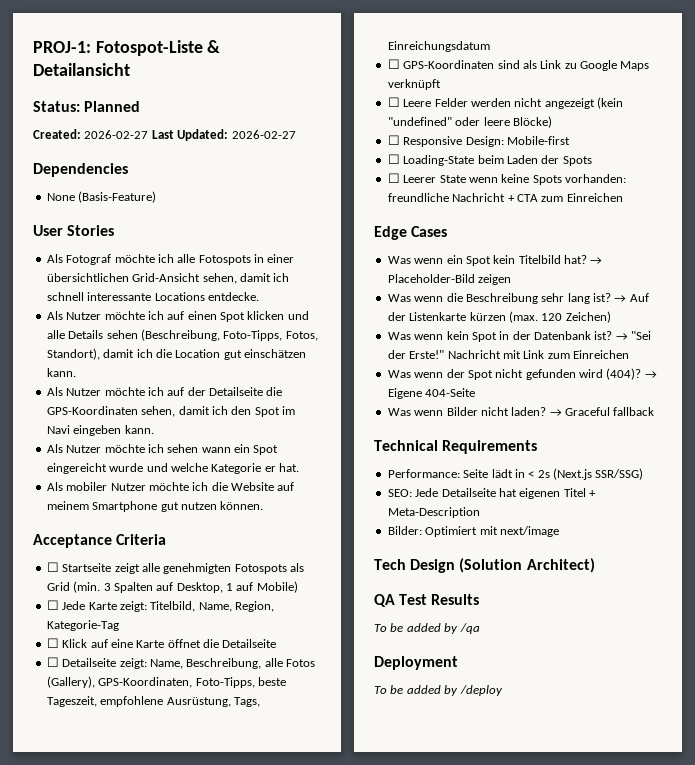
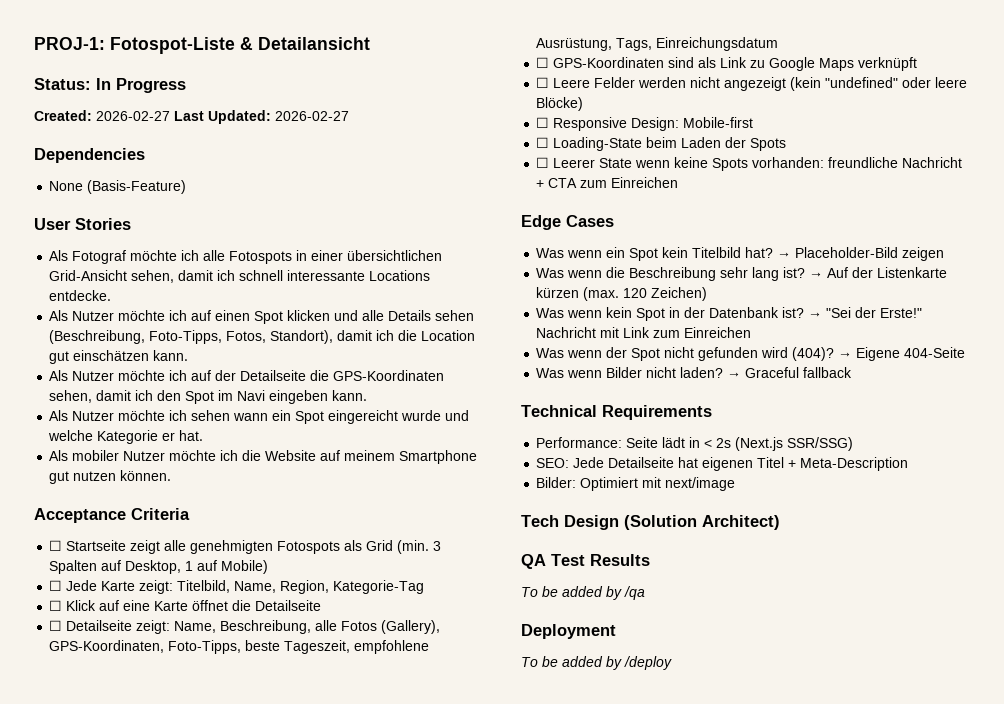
- Status: Planned
+ Status: In Progress

